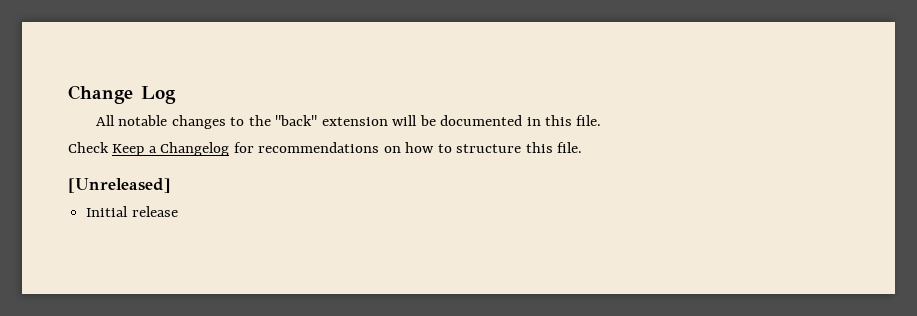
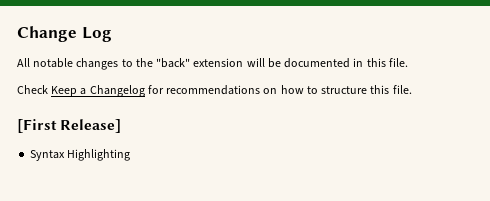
- [Unreleased]
- Initial release
+ [First Release]
+ Syntax Highlighting

